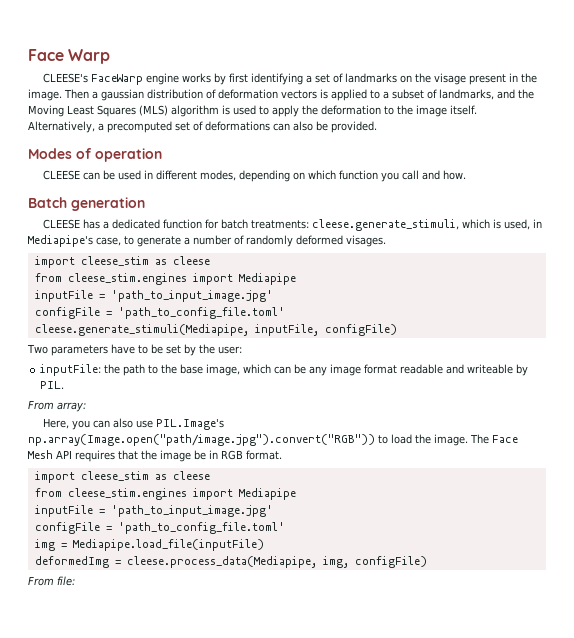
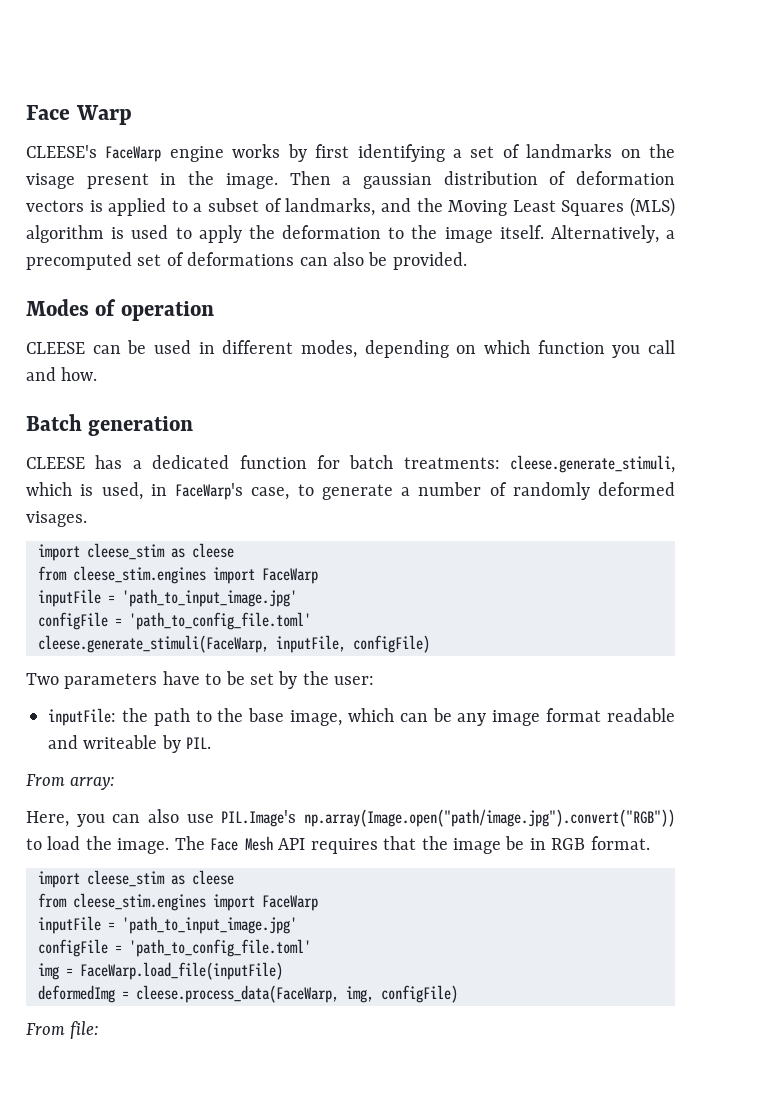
- CLEESE has a dedicated function for batch treatments: cleese.generate_stimuli, which is used, in Mediapipe's case, to generate a number of randomly deformed visages.
+ CLEESE has a dedicated function for batch treatments: cleese.generate_stimuli, which is used, in FaceWarp's case, to generate a number of randomly deformed visages.
  import cleese_stim as cleese
- from cleese_stim.engines import Mediapipe
+ from cleese_stim.engines import FaceWarp
  inputFile = 'path_to_input_image.jpg'
  configFile = 'path_to_config_file.toml'
- cleese.generate_stimuli(Mediapipe, inputFile, configFile)
+ cleese.generate_stimuli(FaceWarp, inputFile, configFile)
  The Face Mesh API requires that the image be in RGB format.
  import cleese_stim as cleese
- from cleese_stim.engines import Mediapipe
+ from cleese_stim.engines import FaceWarp
- img = Mediapipe.load_file(inputFile)
+ img = FaceWarp.load_file(inputFile)
- deformedImg = cleese.process_data(Mediapipe, img, configFile)
+ deformedImg = cleese.process_data(FaceWarp, img, configFile)

